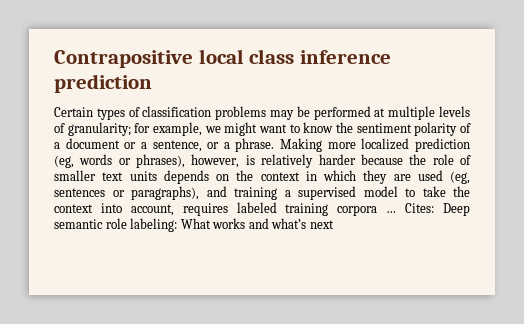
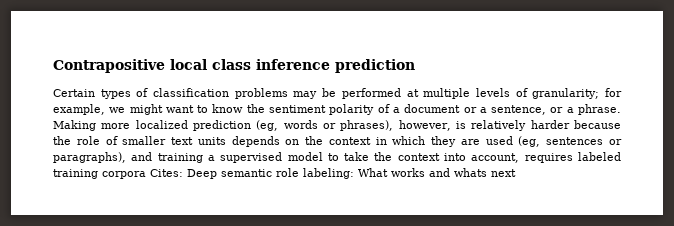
- Making more localized prediction (eg, words or phrases), however, is relatively harder because the role of smaller text units depends on the context in which they are used (eg, sentences or paragraphs), and training a supervised model to take the context into account, requires labeled training corpora … Cites: Deep semantic role labeling: What works and what’s next
+ Making more localized prediction (eg, words or phrases), however, is relatively harder because the role of smaller text units depends on the context in which they are used (eg, sentences or paragraphs), and training a supervised model to take the context into account, requires labeled training corpora Cites: Deep semantic role labeling: What works and whats next

